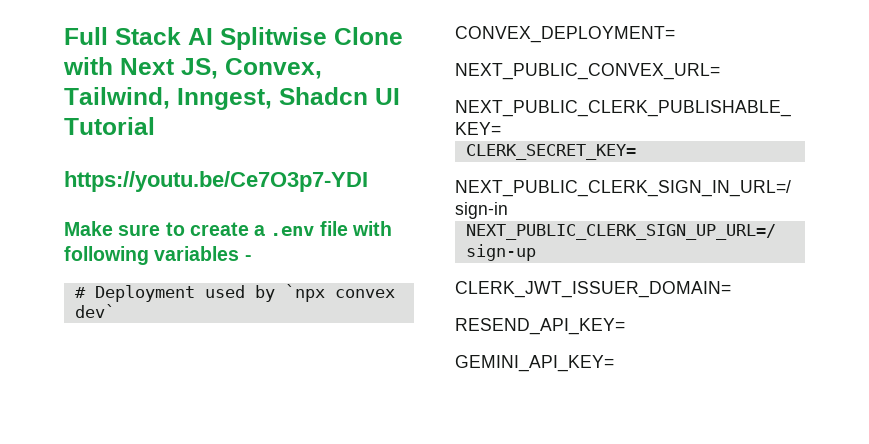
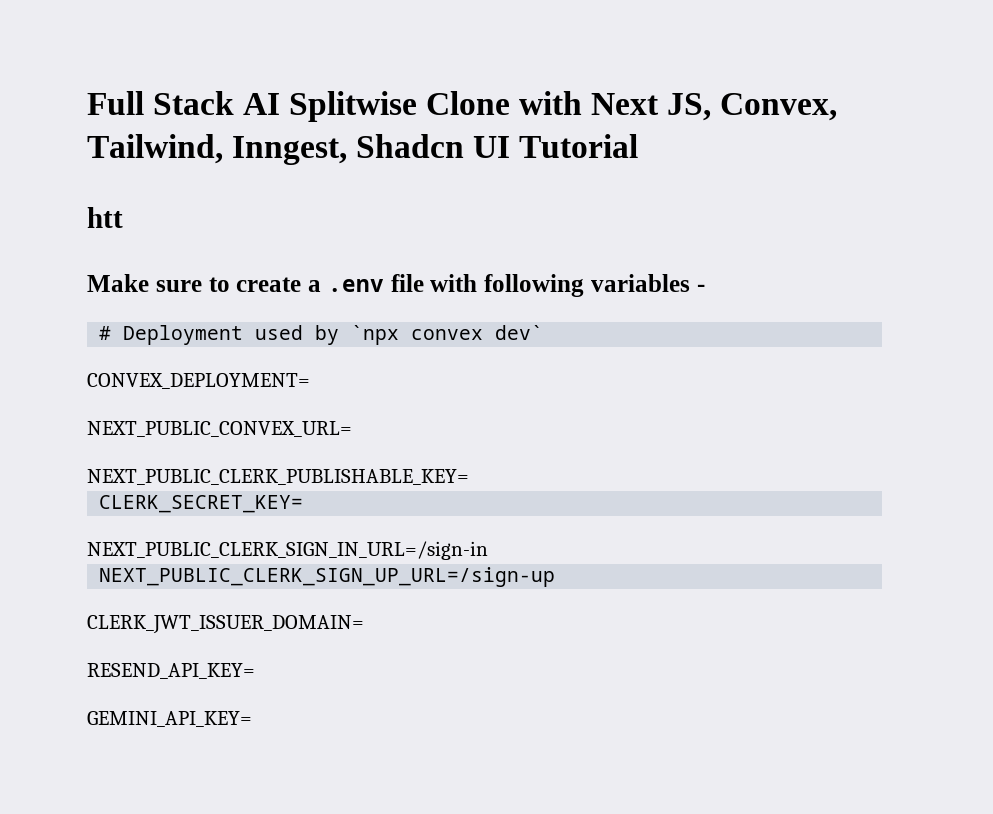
- https://youtu.be/Ce7O3p7-YDI
+ htt

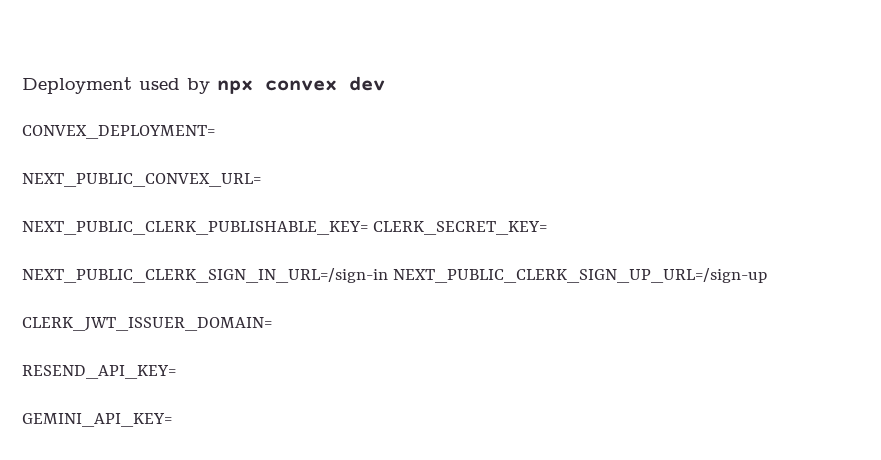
- Full Stack AI Splitwise Clone with Next JS, Convex, Tailwind, Inngest, Shadcn UI Tutorial
- htt
- Make sure to create a .env file with following variables -
- # Deployment used by `npx convex dev`
+ Deployment used by npx convex dev
- NEXT_PUBLIC_CLERK_PUBLISHABLE_KEY=
- CLERK_SECRET_KEY=
+ NEXT_PUBLIC_CLERK_PUBLISHABLE_KEY= CLERK_SECRET_KEY=
- NEXT_PUBLIC_CLERK_SIGN_IN_URL=/sign-in
- NEXT_PUBLIC_CLERK_SIGN_UP_URL=/sign-up
+ NEXT_PUBLIC_CLERK_SIGN_IN_URL=/sign-in NEXT_PUBLIC_CLERK_SIGN_UP_URL=/sign-up

